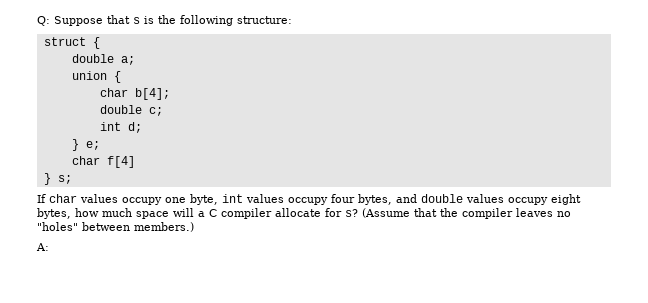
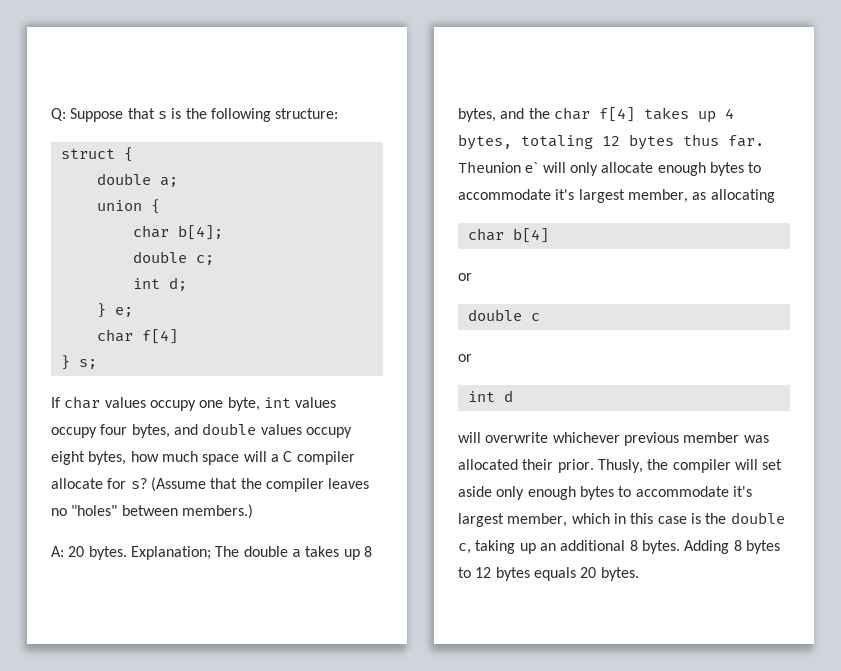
- A:
+ A: 20 bytes. Explanation; The double a takes up 8 bytes, and the char f[4] takes up 4 bytes, totaling 12 bytes thus far. Theunion e` will only allocate enough bytes to accommodate it's largest member, as allocating
+ char b[4]
+ or
+ double c
+ or
+ int d
+ will overwrite whichever previous member was allocated their prior. Thusly, the compiler will set aside only enough bytes to accommodate it's largest member, which in this case is the double c, taking up an additional 8 bytes. Adding 8 bytes to 12 bytes equals 20 bytes.

